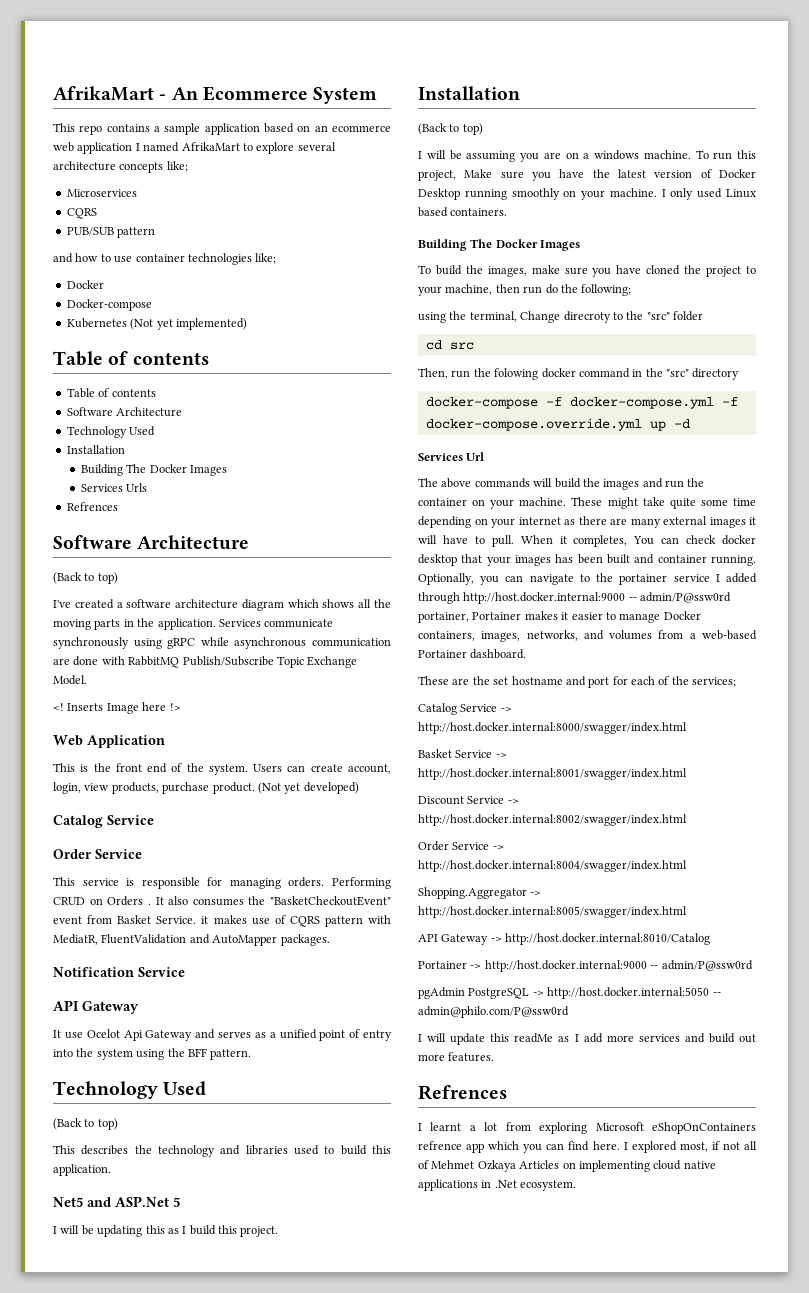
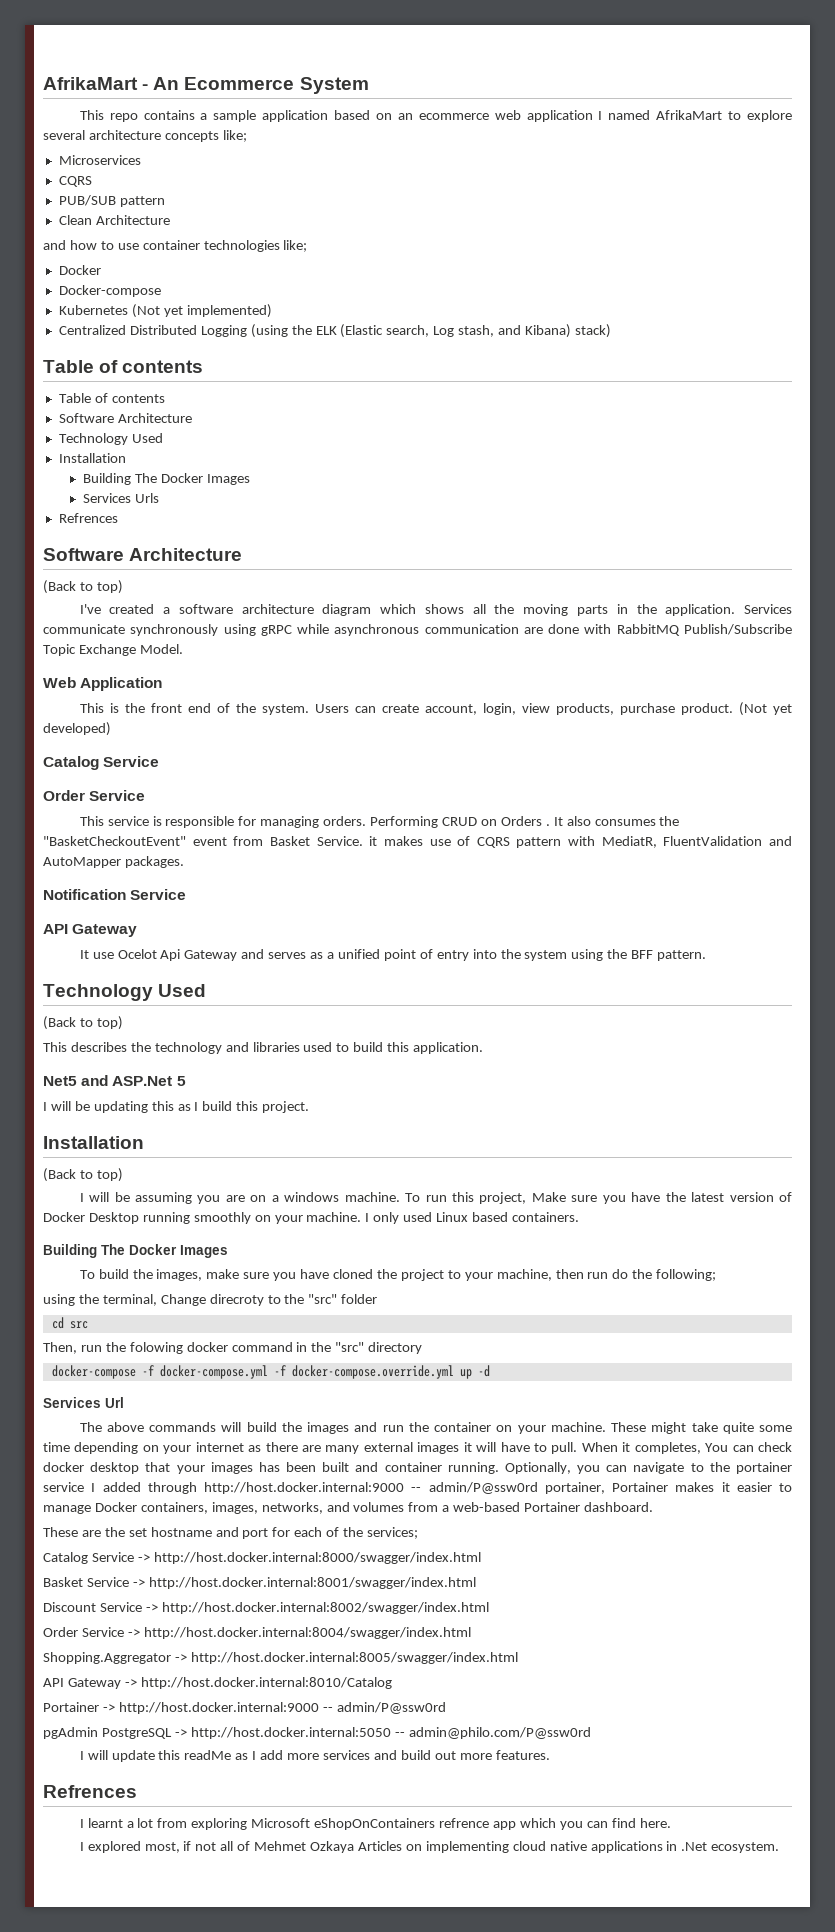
+ Clean Architecture
+ Centralized Distributed Logging (using the ELK (Elastic search, Log stash, and Kibana) stack)
- <! Inserts Image here !>
- I learnt a lot from exploring Microsoft eShopOnContainers refrence app which you can find here. I explored most, if not all of Mehmet Ozkaya Articles on implementing cloud native applications in .Net ecosystem.
+ I learnt a lot from exploring Microsoft eShopOnContainers refrence app which you can find here.
+ I explored most, if not all of Mehmet Ozkaya Articles on implementing cloud native applications in .Net ecosystem.

